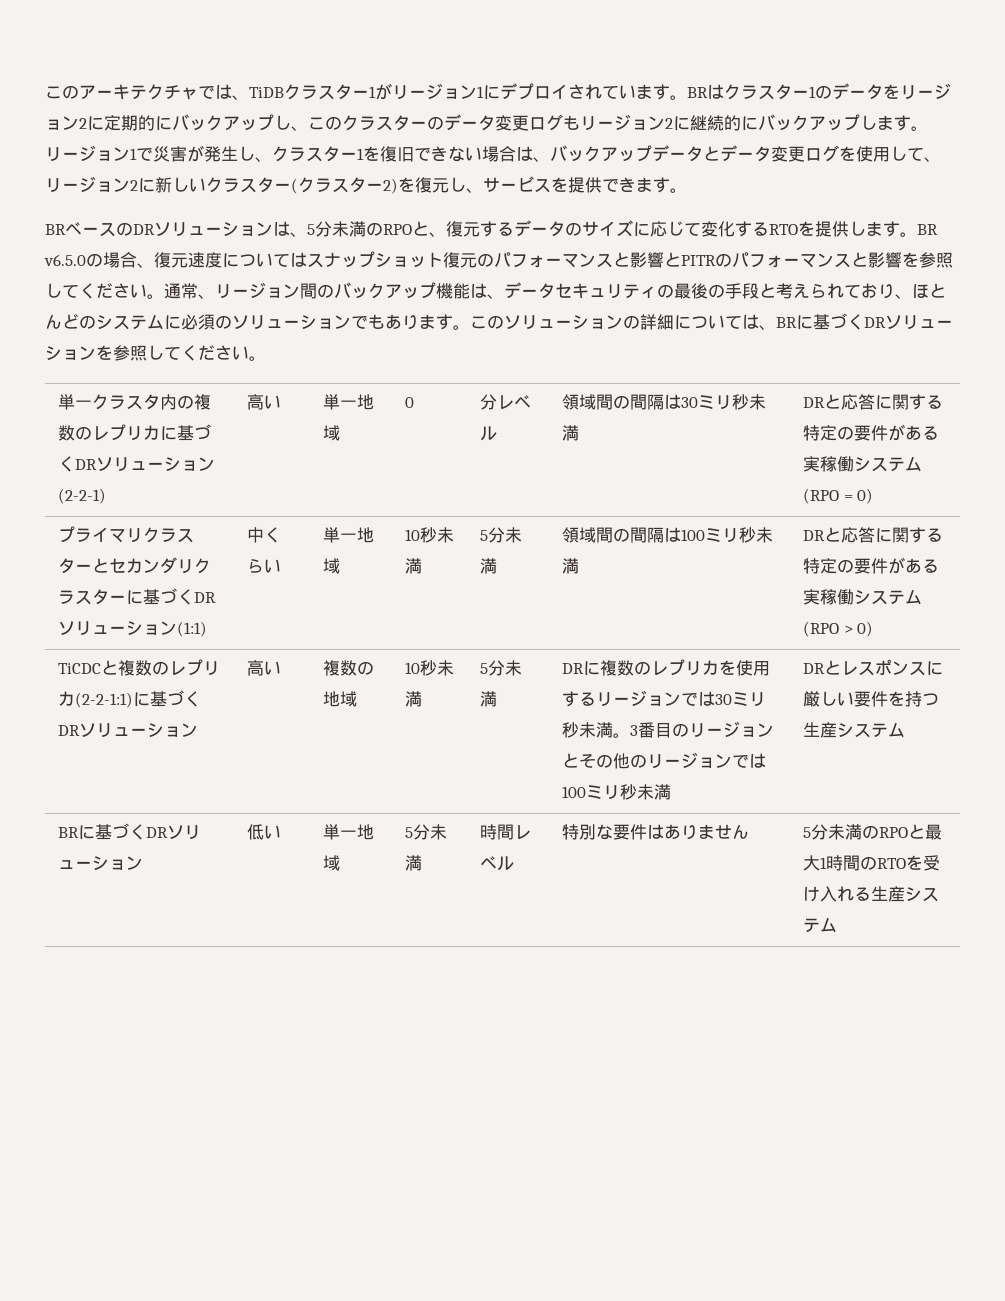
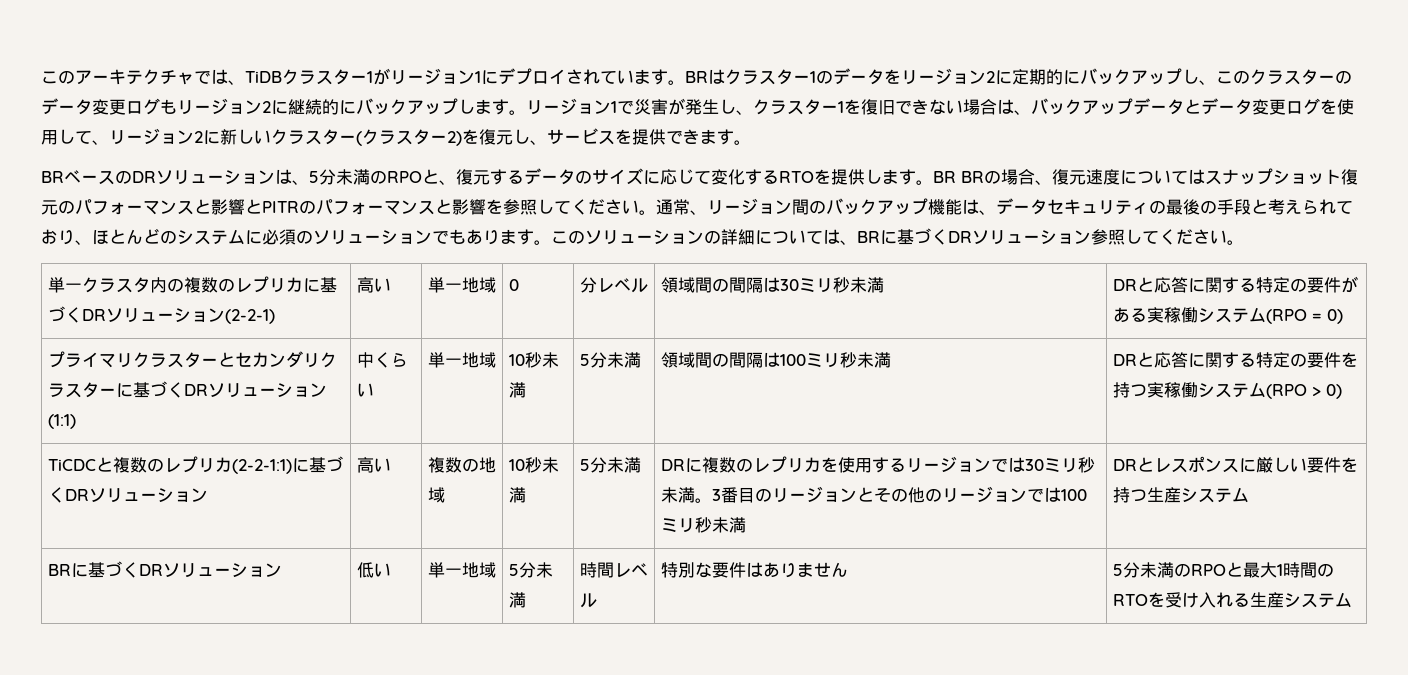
- BR v6.5.0の場合、復元速度についてはスナップショット復元のパフォーマンスと影響とPITRのパフォーマンスと影響を参照してください。
+ BR BRの場合、復元速度についてはスナップショット復元のパフォーマンスと影響とPITRのパフォーマンスと影響を参照してください。
- このソリューションの詳細については、BRに基づくDRソリューションを参照してください。
+ このソリューションの詳細については、BRに基づくDRソリューション参照してください。
- DRと応答に関する特定の要件がある実稼働システム(RPO > 0)
+ DRと応答に関する特定の要件を持つ実稼働システム(RPO > 0)

